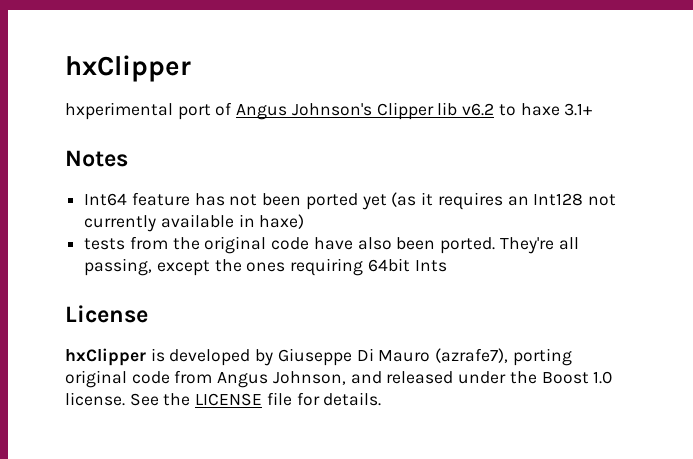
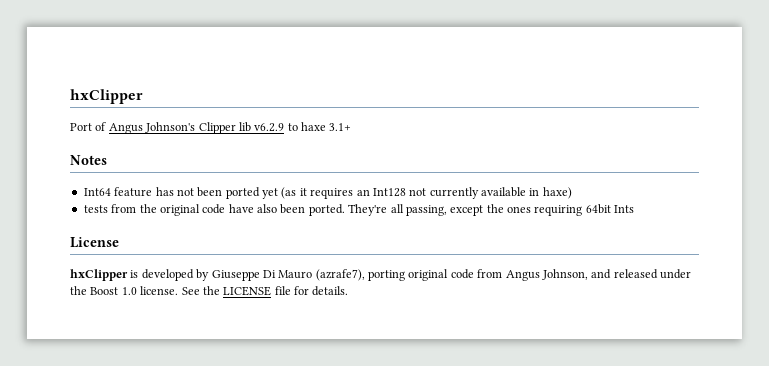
- hxperimental port of Angus Johnson's Clipper lib v6.2 to haxe 3.1+
+ Port of Angus Johnson's Clipper lib v6.2.9 to haxe 3.1+

